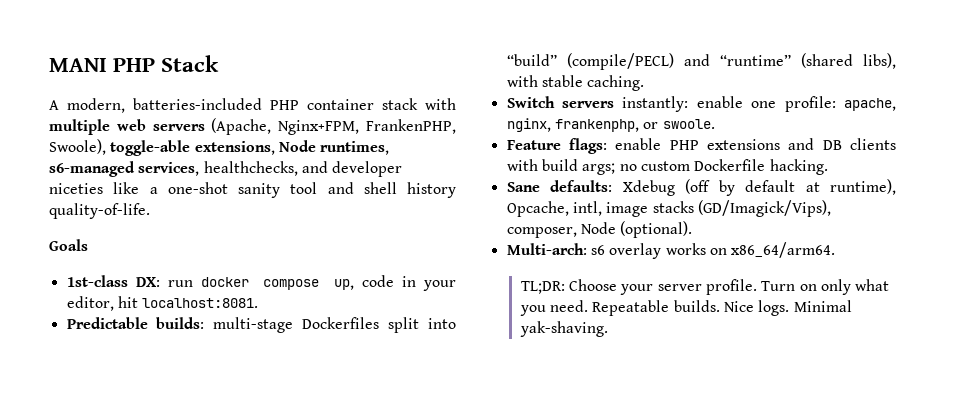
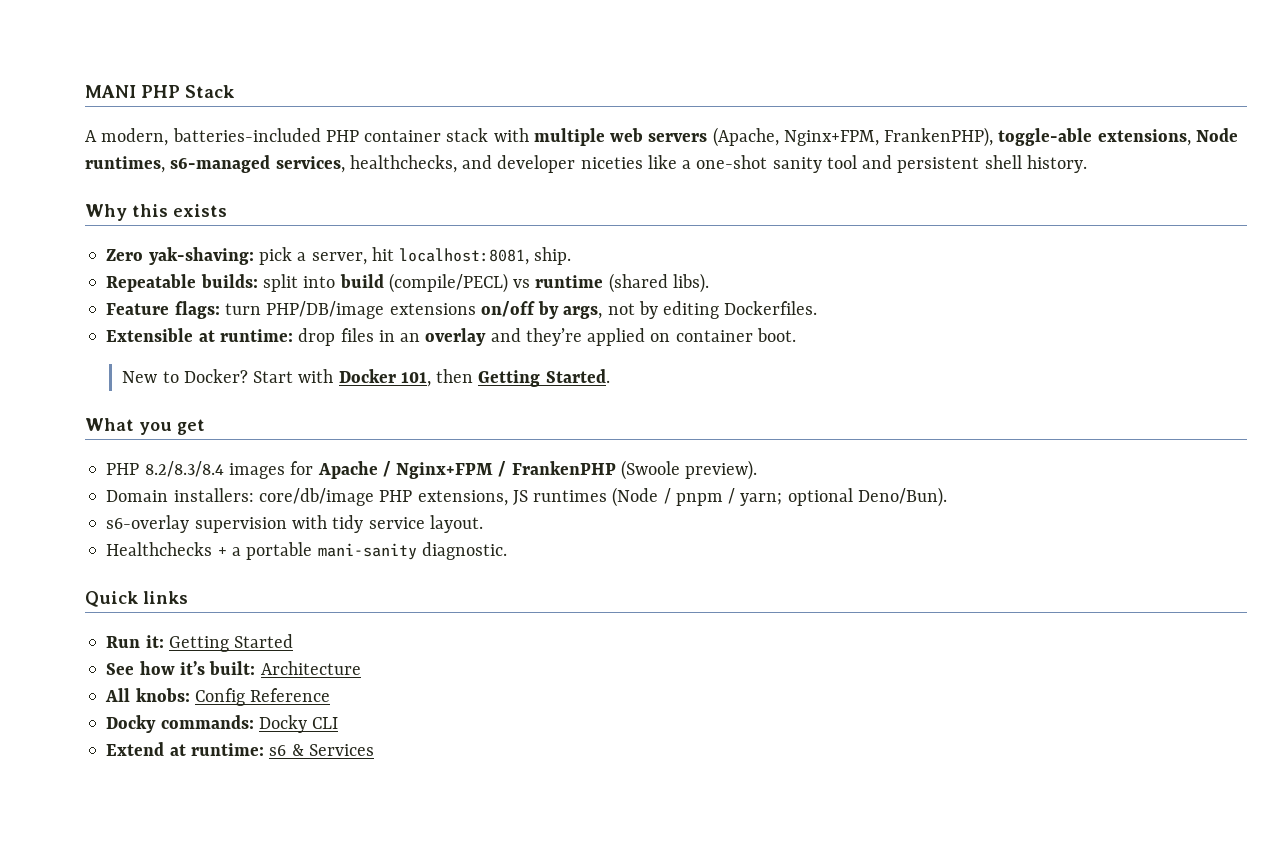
- A modern, batteries-included PHP container stack with multiple web servers (Apache, Nginx+FPM, FrankenPHP, Swoole), toggle-able extensions, Node runtimes, s6-managed services, healthchecks, and developer niceties like a one-shot sanity tool and shell history quality-of-life.
- Goals
- 1st-class DX: run docker compose up, code in your editor, hit localhost:8081.
- Predictable builds: multi-stage Dockerfiles split into “build” (compile/PECL) and “runtime” (shared libs), with stable caching.
- Switch servers instantly: enable one profile: apache, nginx, frankenphp, or swoole.
- Feature flags: enable PHP extensions and DB clients with build args; no custom Dockerfile hacking.
- Sane defaults: Xdebug (off by default at runtime), Opcache, intl, image stacks (GD/Imagick/Vips), composer, Node (optional).
- Multi-arch: s6 overlay works on x86_64/arm64.
- TL;DR: Choose your server profile. Turn on only what you need. Repeatable builds. Nice logs. Minimal yak-shaving.
+ A modern, batteries-included PHP container stack with multiple web servers (Apache, Nginx+FPM, FrankenPHP), toggle-able extensions, Node runtimes, s6-managed services, healthchecks, and developer niceties like a one-shot sanity tool and persistent shell history.
+ Why this exists
+ Zero yak-shaving: pick a server, hit localhost:8081, ship.
+ Repeatable builds: split into build (compile/PECL) vs runtime (shared libs).
+ Feature flags: turn PHP/DB/image extensions on/off by args, not by editing Dockerfiles.
+ Extensible at runtime: drop files in an overlay and they’re applied on container boot.
+ New to Docker? Start with Docker 101, then Getting Started.
+ What you get
+ PHP 8.2/8.3/8.4 images for Apache / Nginx+FPM / FrankenPHP (Swoole preview).
+ Domain installers: core/db/image PHP extensions, JS runtimes (Node / pnpm / yarn; optional Deno/Bun).
+ s6-overlay supervision with tidy service layout.
+ Healthchecks + a portable mani-sanity diagnostic.
+ Quick links
+ Run it: Getting Started
+ See how it’s built: Architecture
+ All knobs: Config Reference
+ Docky commands: Docky CLI
+ Extend at runtime: s6 & Services

